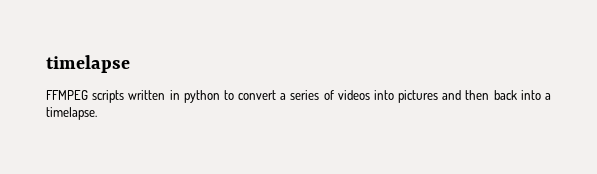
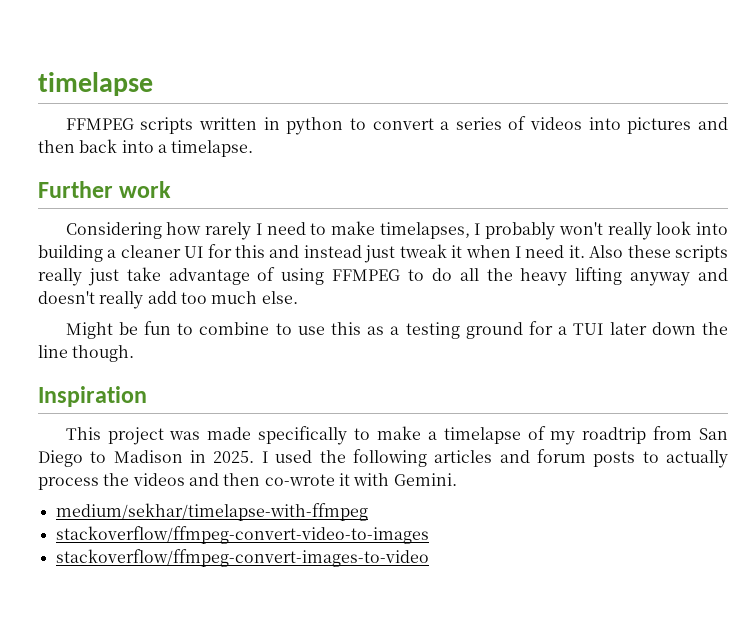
+ Further work
+ Considering how rarely I need to make timelapses, I probably won't really look into building a cleaner UI for this and instead just tweak it when I need it. Also these scripts really just take advantage of using FFMPEG to do all the heavy lifting anyway and doesn't really add too much else.
+ Might be fun to combine to use this as a testing ground for a TUI later down the line though.
+ Inspiration
+ This project was made specifically to make a timelapse of my roadtrip from San Diego to Madison in 2025. I used the following articles and forum posts to actually process the videos and then co-wrote it with Gemini.
+ medium/sekhar/timelapse-with-ffmpeg
+ stackoverflow/ffmpeg-convert-video-to-images
+ stackoverflow/ffmpeg-convert-images-to-video

